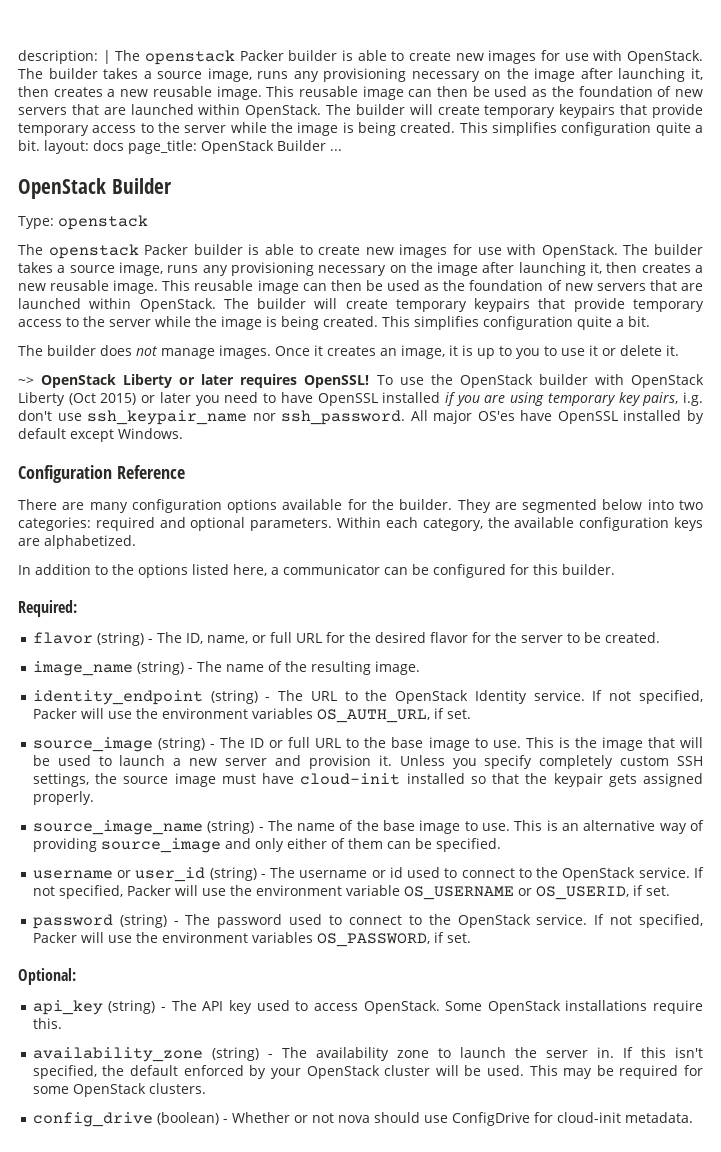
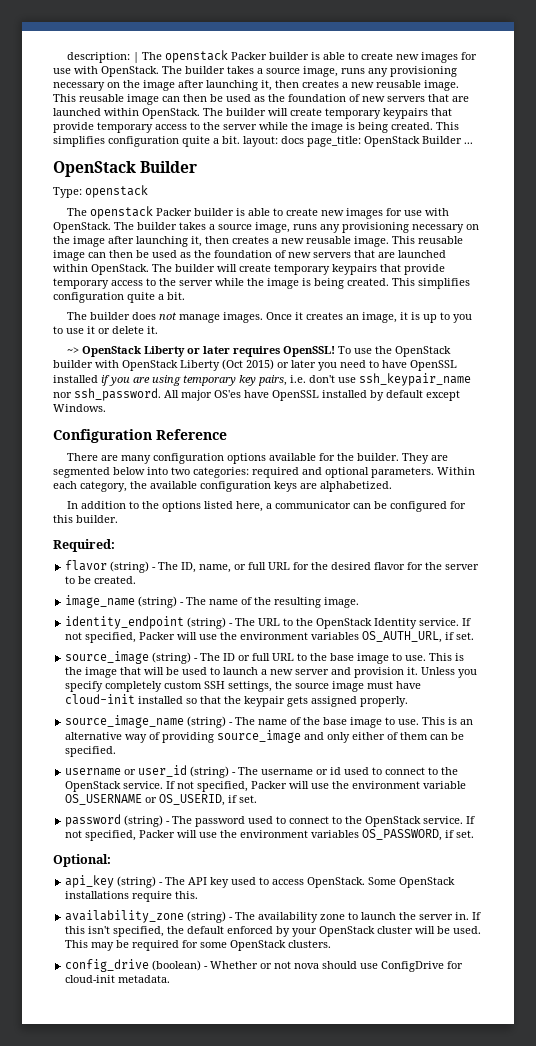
- To use the OpenStack builder with OpenStack Liberty (Oct 2015) or later you need to have OpenSSL installed if you are using temporary key pairs, i.g. don't use ssh_keypair_name nor ssh_password.
+ To use the OpenStack builder with OpenStack Liberty (Oct 2015) or later you need to have OpenSSL installed if you are using temporary key pairs, i.e. don't use ssh_keypair_name nor ssh_password.

